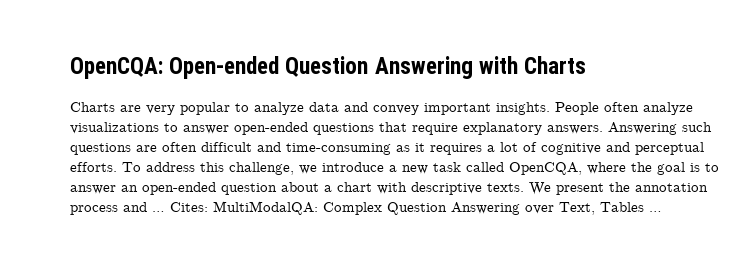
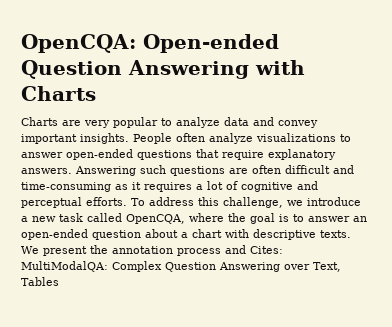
- We present the annotation process and … Cites: MultiModalQA: Complex Question Answering over Text, Tables …
+ We present the annotation process and Cites: MultiModalQA: Complex Question Answering over Text, Tables

